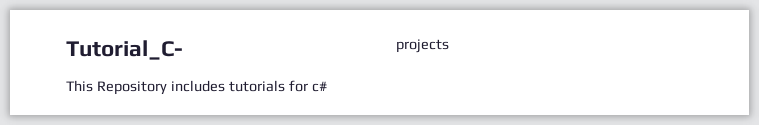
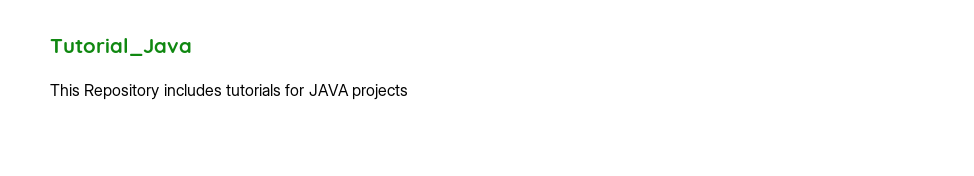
- Tutorial_C-
+ Tutorial_Java
- This Repository includes tutorials for c# projects
+ This Repository includes tutorials for JAVA projects

